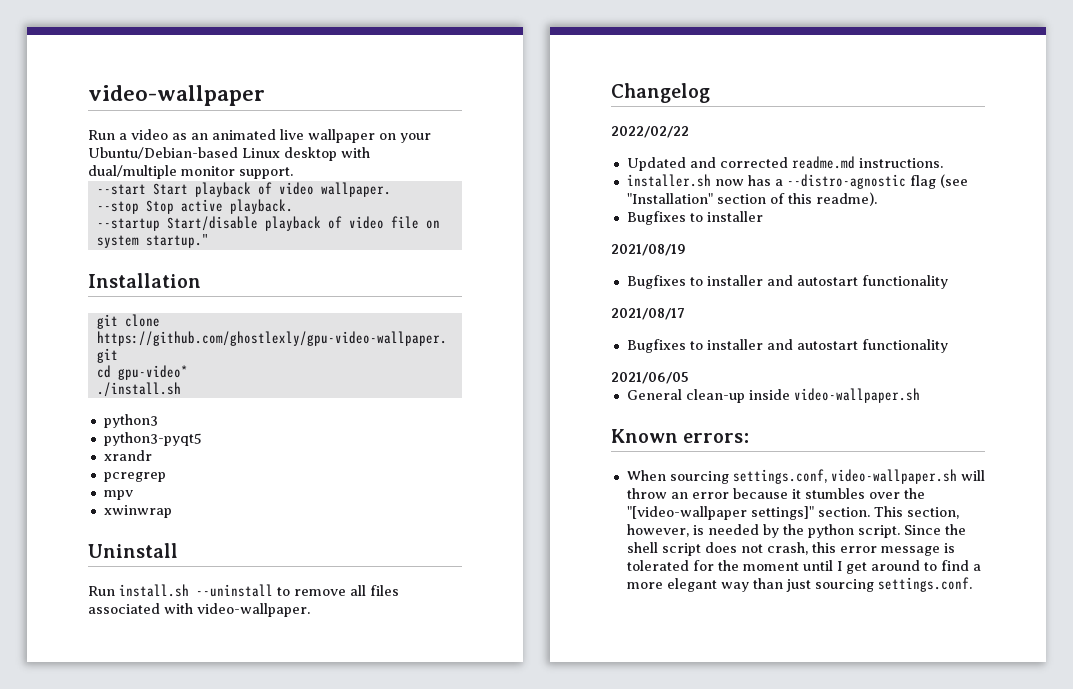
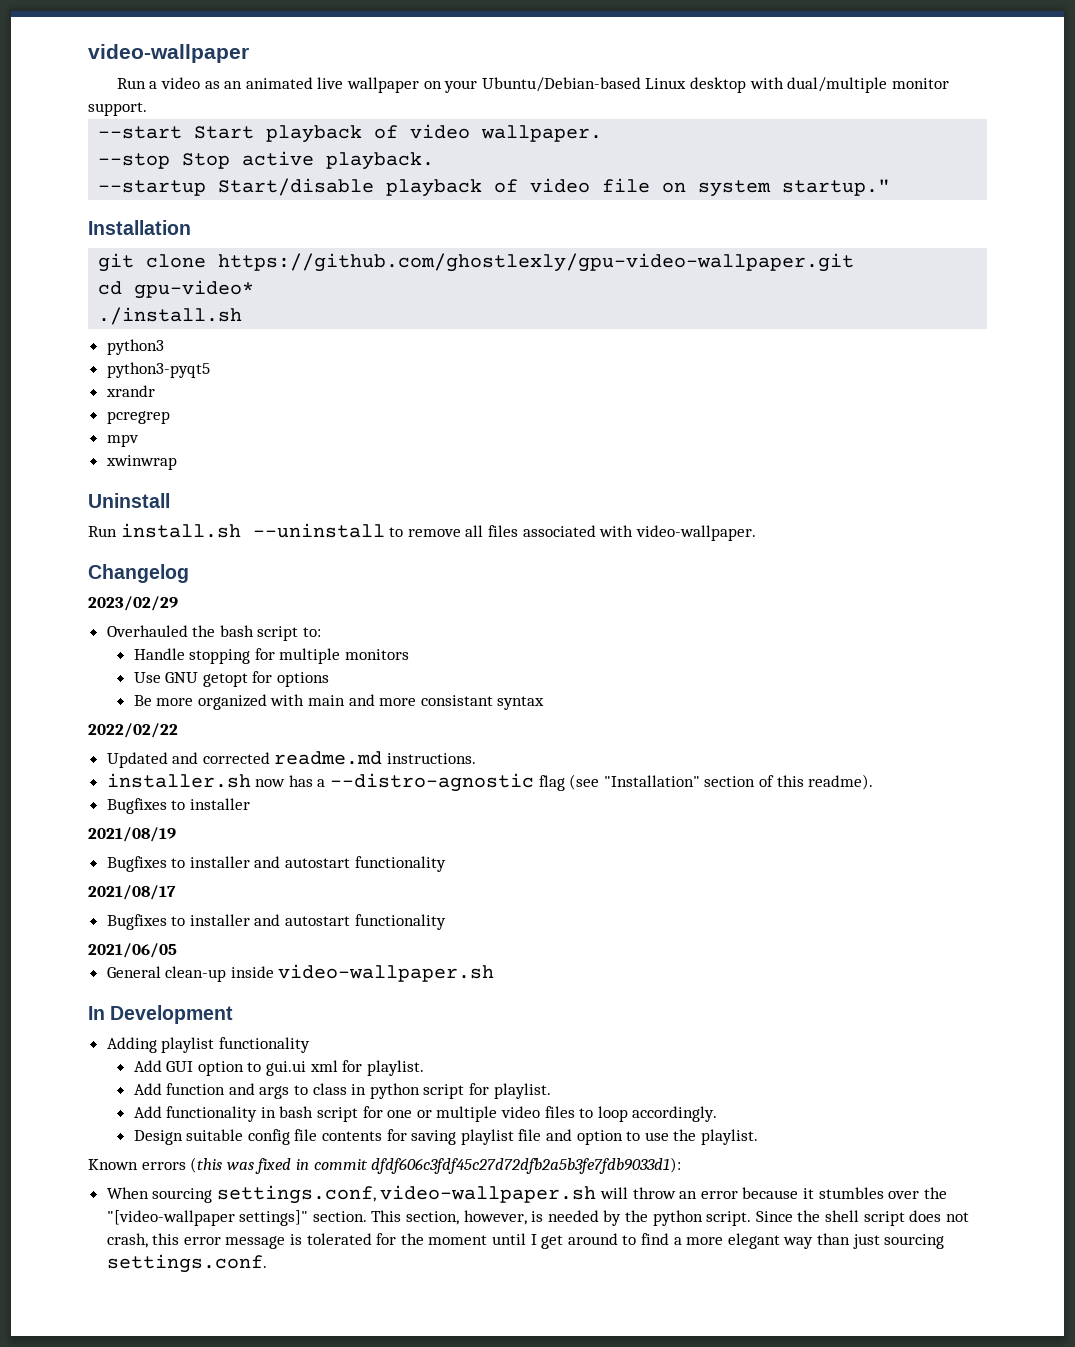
+ 2023/02/29
+ Overhauled the bash script to:
+ Handle stopping for multiple monitors
+ Use GNU getopt for options
+ Be more organized with main and more consistant syntax
- Known errors:
+ In Development
+ Adding playlist functionality
+ Add GUI option to gui.ui xml for playlist.
+ Add function and args to class in python script for playlist.
+ Add functionality in bash script for one or multiple video files to loop accordingly.
+ Design suitable config file contents for saving playlist file and option to use the playlist.
+ Known errors (this was fixed in commit dfdf606c3fdf45c27d72dfb2a5b3fe7fdb9033d1):

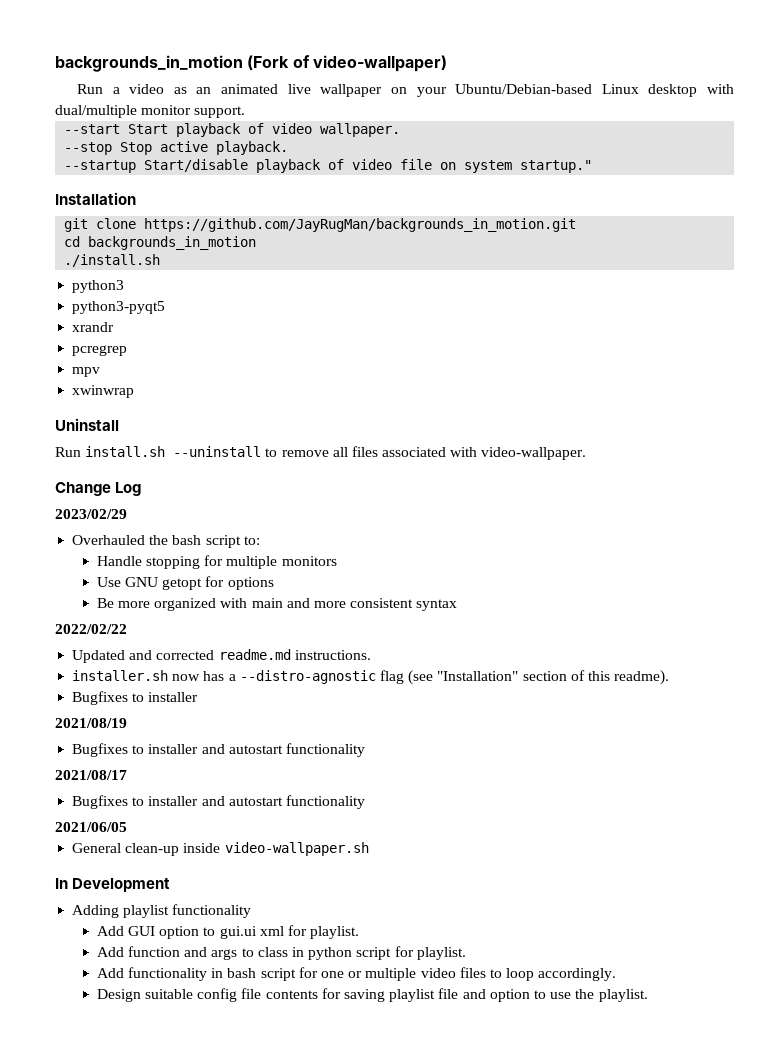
- video-wallpaper
+ backgrounds_in_motion (Fork of video-wallpaper)
- git clone https://github.com/ghostlexly/gpu-video-wallpaper.git
+ git clone https://github.com/JayRugMan/backgrounds_in_motion.git
- cd gpu-video*
+ cd backgrounds_in_motion
- Changelog
+ Change Log
- Be more organized with main and more consistant syntax
+ Be more organized with main and more consistent syntax
- Known errors (this was fixed in commit dfdf606c3fdf45c27d72dfb2a5b3fe7fdb9033d1):
- When sourcing settings.conf, video-wallpaper.sh will throw an error because it stumbles over the "[video-wallpaper settings]" section. This section, however, is needed by the python script. Since the shell script does not crash, this error message is tolerated for the moment until I get around to find a more elegant way than just sourcing settings.conf.

